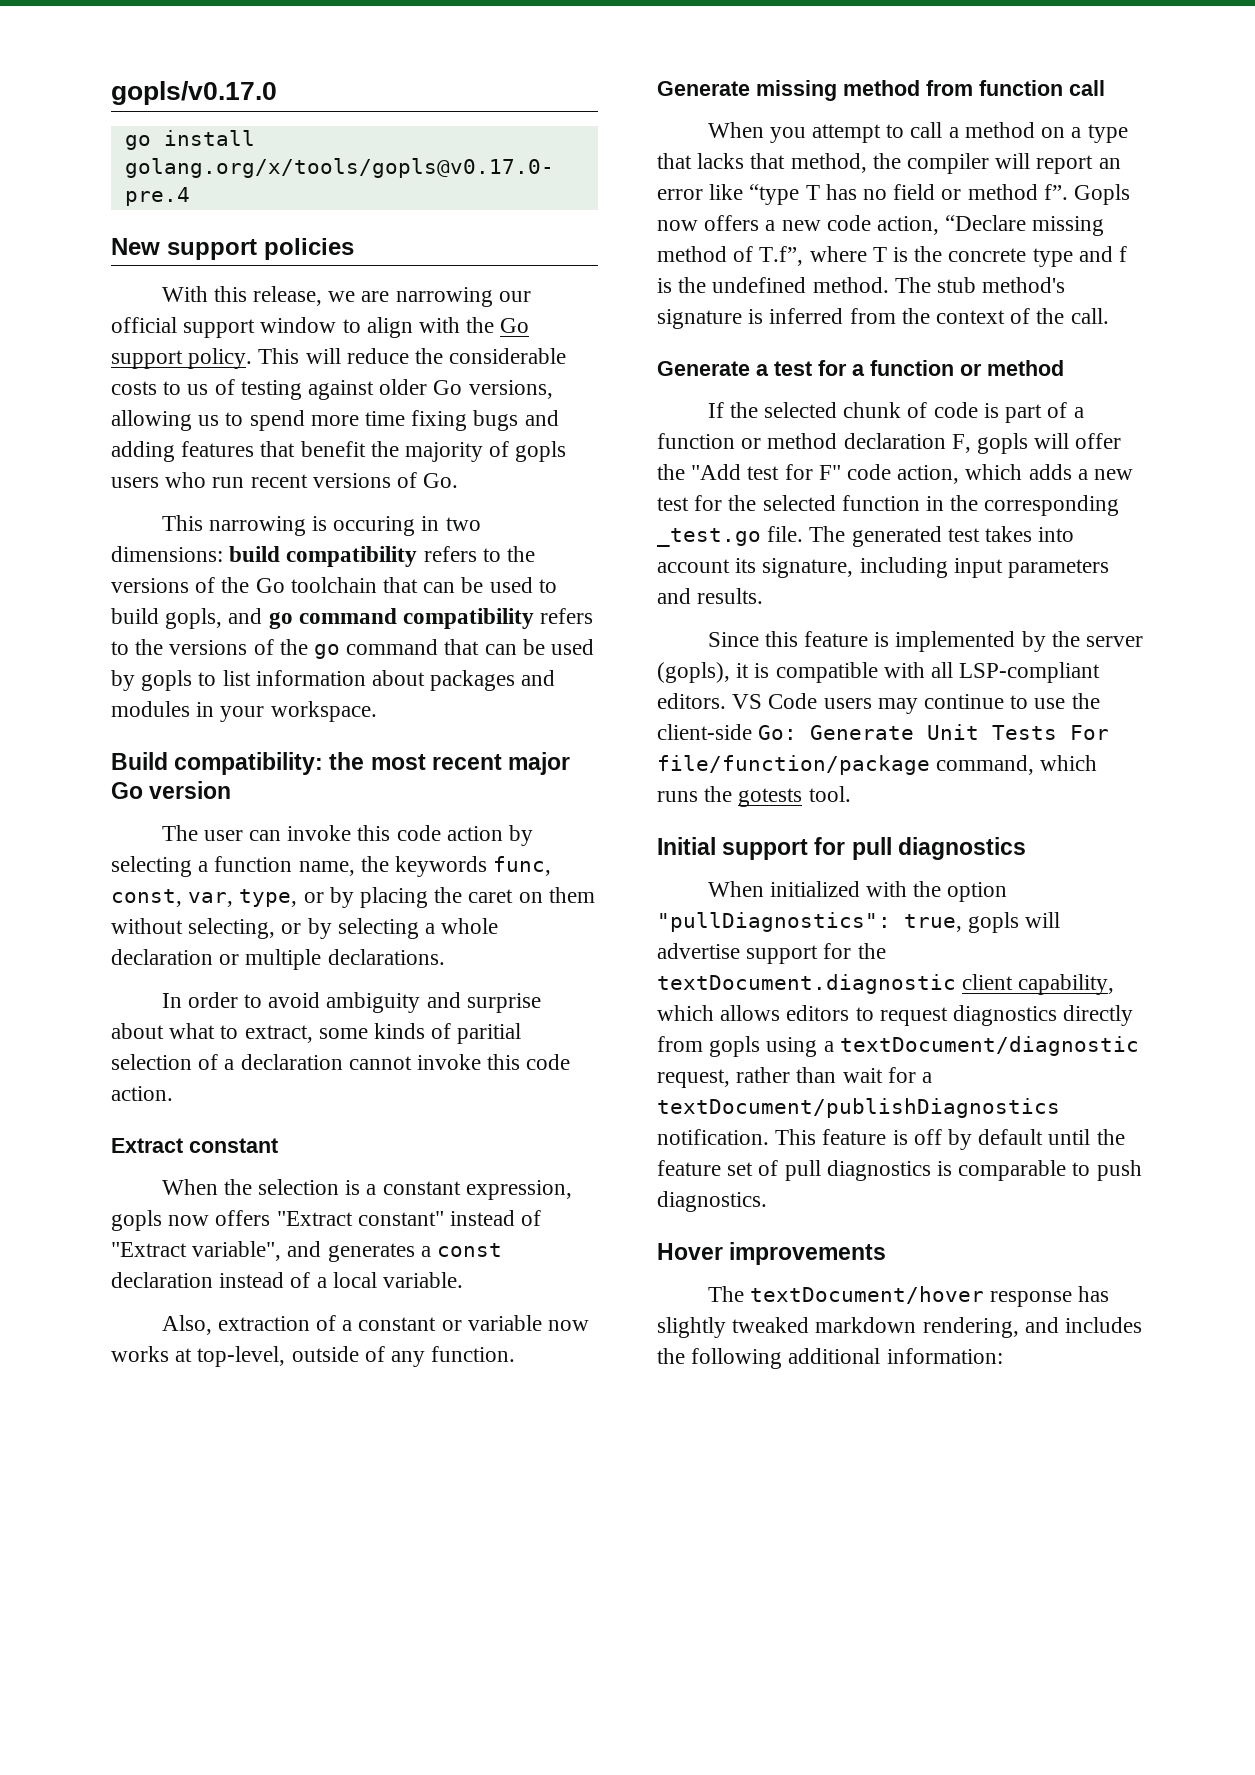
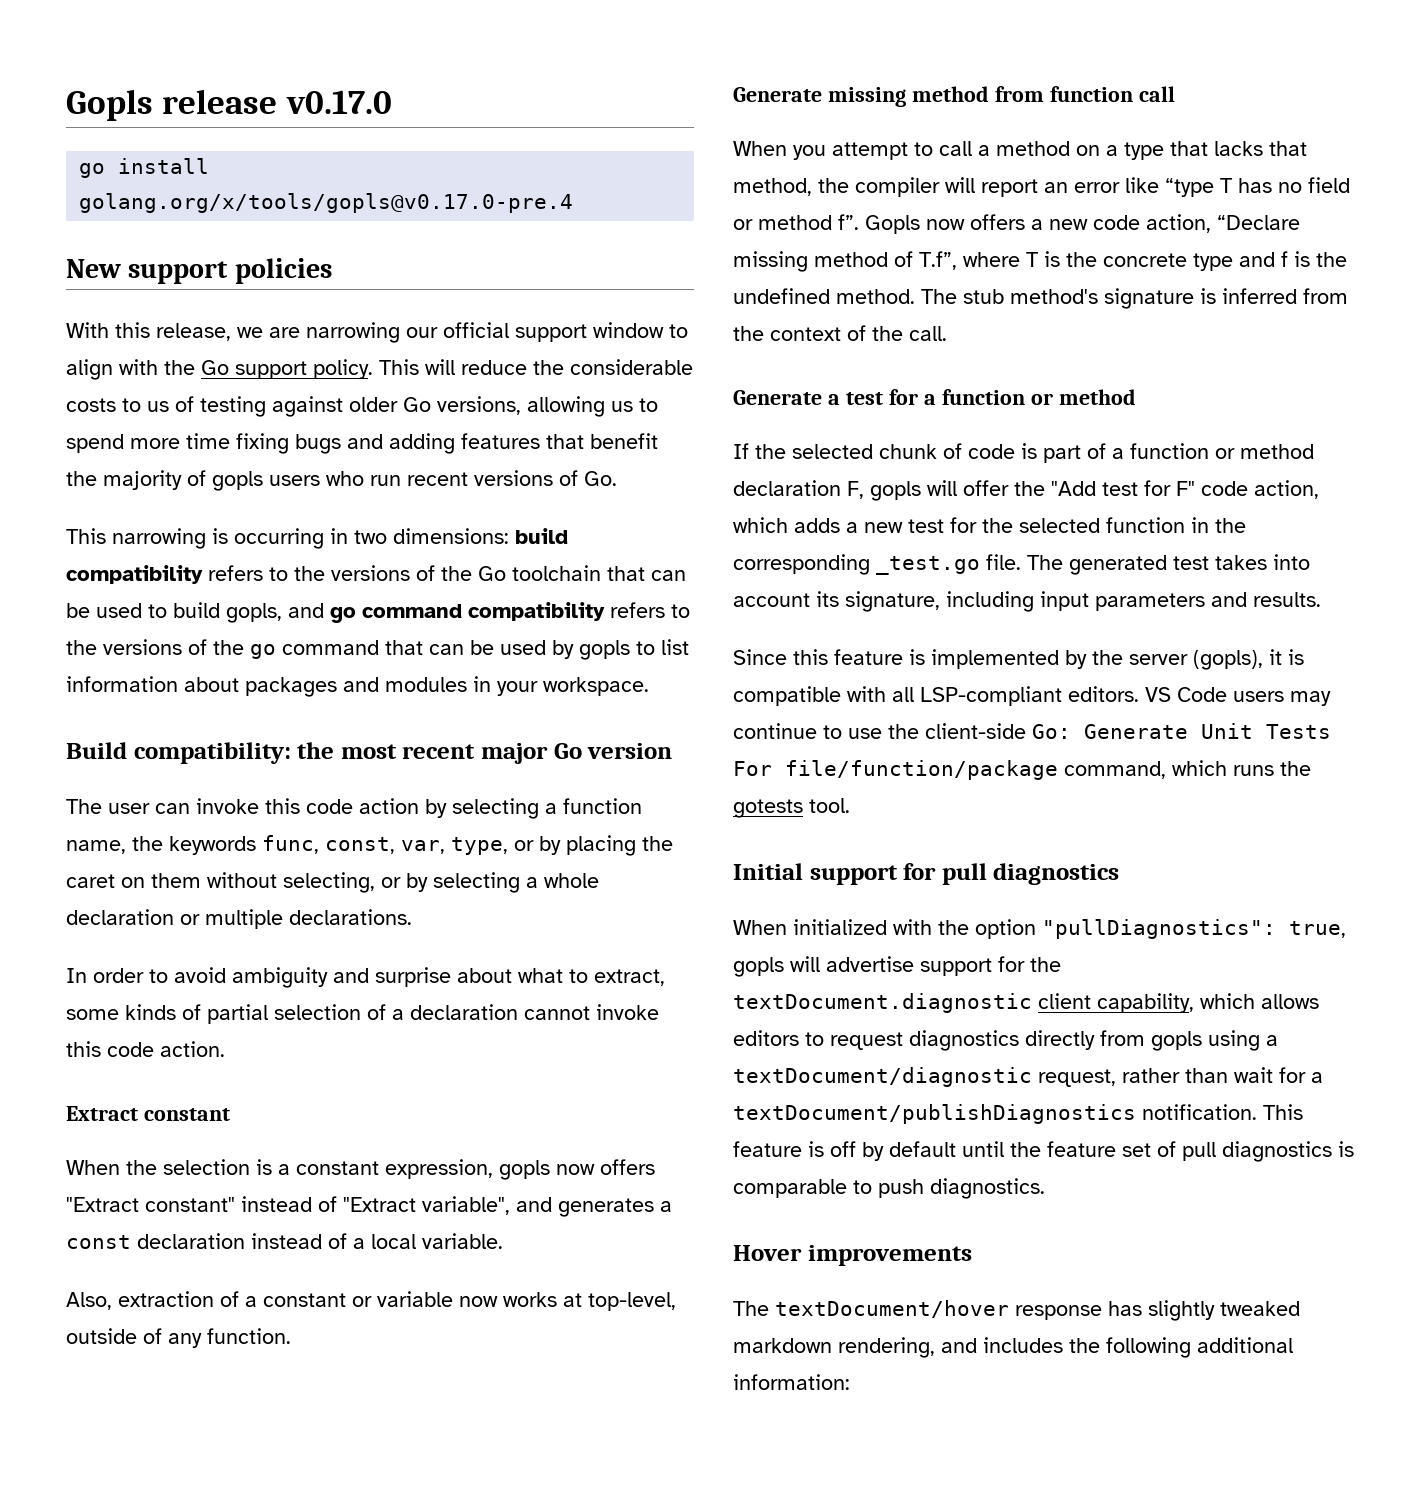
- gopls/v0.17.0
+ Gopls release v0.17.0
- This narrowing is occuring in two dimensions: build compatibility refers to the versions of the Go toolchain that can be used to build gopls, and go command compatibility refers to the versions of the go command that can be used by gopls to list information about packages and modules in your workspace.
+ This narrowing is occurring in two dimensions: build compatibility refers to the versions of the Go toolchain that can be used to build gopls, and go command compatibility refers to the versions of the go command that can be used by gopls to list information about packages and modules in your workspace.
- In order to avoid ambiguity and surprise about what to extract, some kinds of paritial selection of a declaration cannot invoke this code action.
+ In order to avoid ambiguity and surprise about what to extract, some kinds of partial selection of a declaration cannot invoke this code action.

